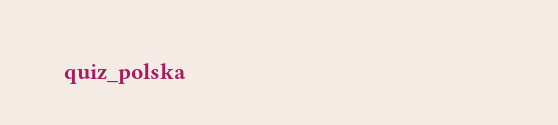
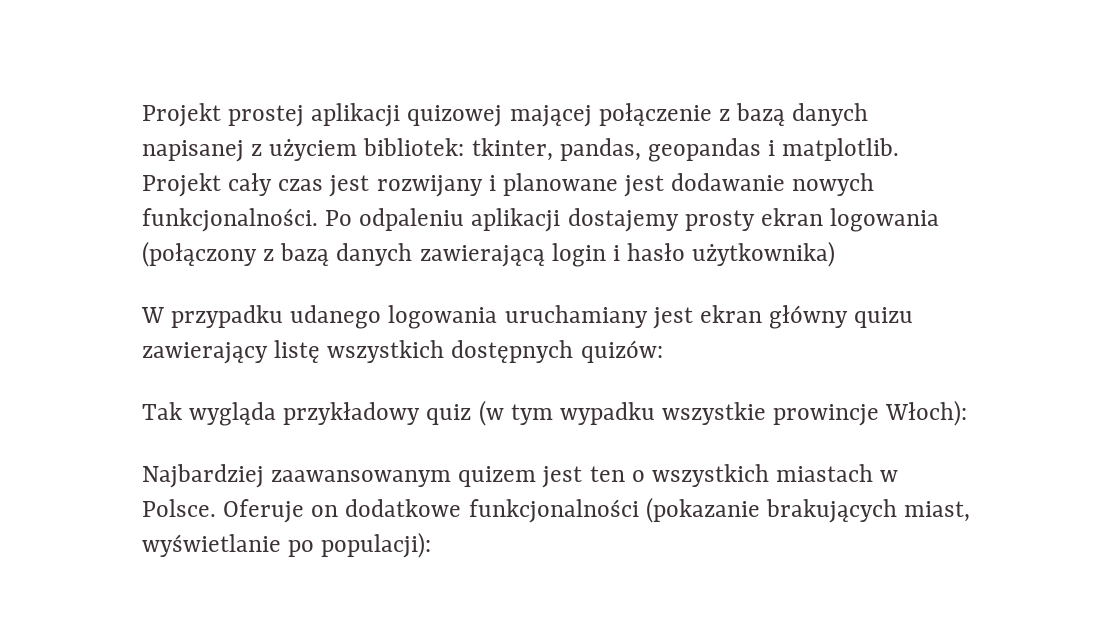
- quiz_polska
+ Projekt prostej aplikacji quizowej mającej połączenie z bazą danych napisanej z użyciem bibliotek: tkinter, pandas, geopandas i matplotlib. Projekt cały czas jest rozwijany i planowane jest dodawanie nowych funkcjonalności. Po odpaleniu aplikacji dostajemy prosty ekran logowania (połączony z bazą danych zawierającą login i hasło użytkownika)
+ W przypadku udanego logowania uruchamiany jest ekran główny quizu zawierający listę wszystkich dostępnych quizów:
+ Tak wygląda przykładowy quiz (w tym wypadku wszystkie prowincje Włoch):
+ Najbardziej zaawansowanym quizem jest ten o wszystkich miastach w Polsce. Oferuje on dodatkowe funkcjonalności (pokazanie brakujących miast, wyświetlanie po populacji):

